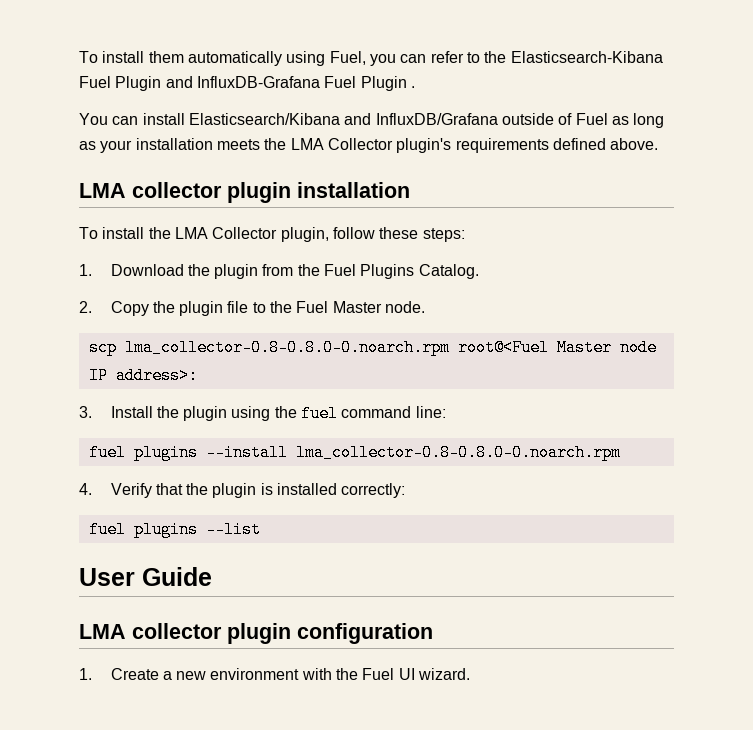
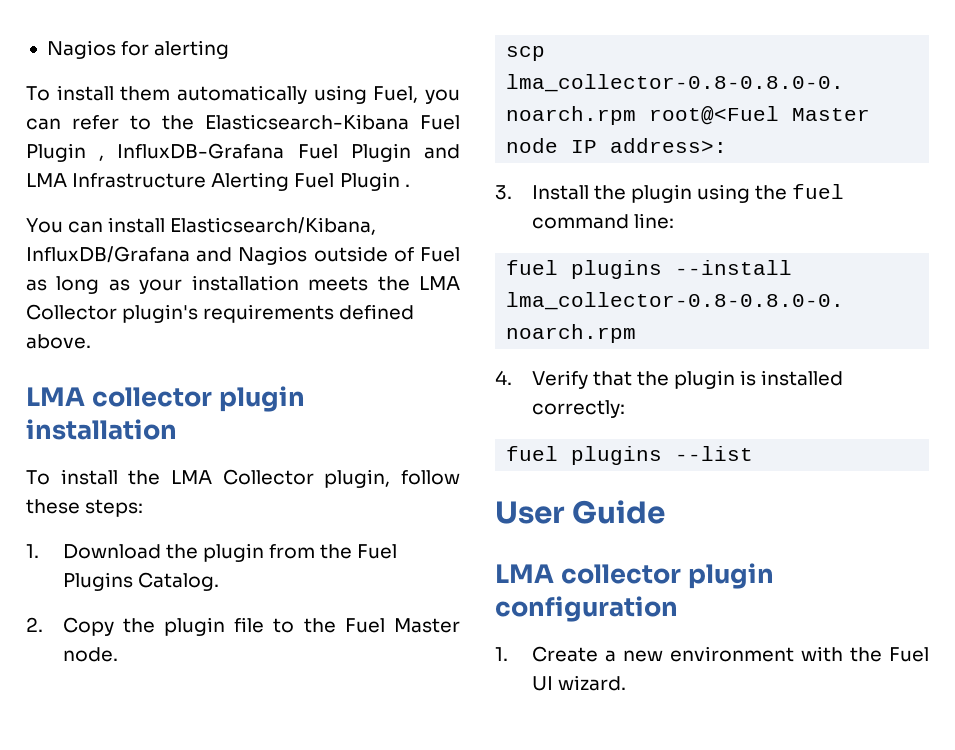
+ Nagios for alerting
- To install them automatically using Fuel, you can refer to the Elasticsearch-Kibana Fuel Plugin and InfluxDB-Grafana Fuel Plugin .
+ To install them automatically using Fuel, you can refer to the Elasticsearch-Kibana Fuel Plugin , InfluxDB-Grafana Fuel Plugin and LMA Infrastructure Alerting Fuel Plugin .
- You can install Elasticsearch/Kibana and InfluxDB/Grafana outside of Fuel as long as your installation meets the LMA Collector plugin's requirements defined above.
+ You can install Elasticsearch/Kibana, InfluxDB/Grafana and Nagios outside of Fuel as long as your installation meets the LMA Collector plugin's requirements defined above.

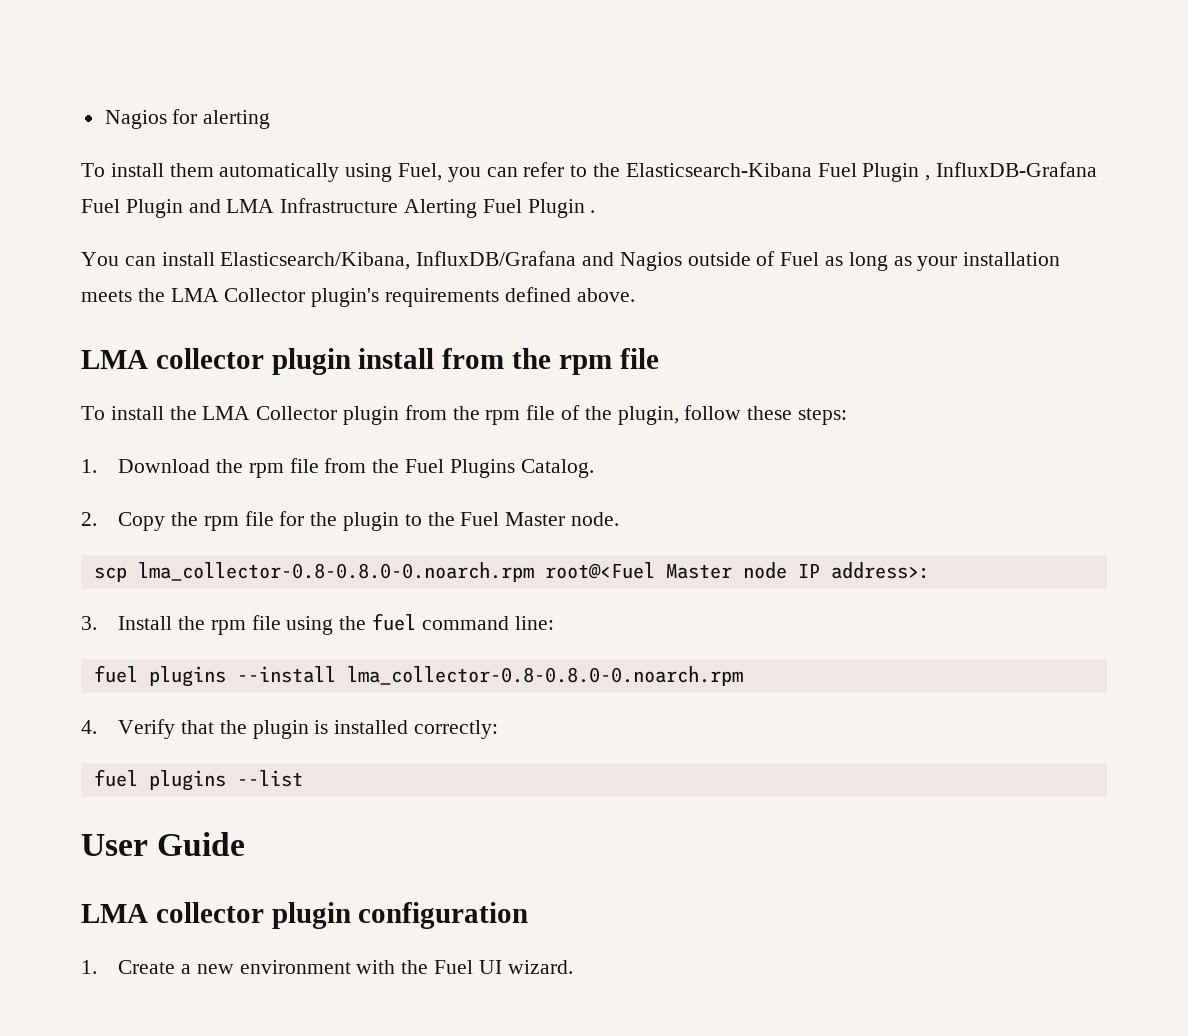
- LMA collector plugin installation
+ LMA collector plugin install from the rpm file
- To install the LMA Collector plugin, follow these steps:
+ To install the LMA Collector plugin from the rpm file of the plugin, follow these steps:
- 1. Download the plugin from the Fuel Plugins Catalog.
+ 1. Download the rpm file from the Fuel Plugins Catalog.
- 2. Copy the plugin file to the Fuel Master node.
+ 2. Copy the rpm file for the plugin to the Fuel Master node.
- 3. Install the plugin using the fuel command line:
+ 3. Install the rpm file using the fuel command line:

